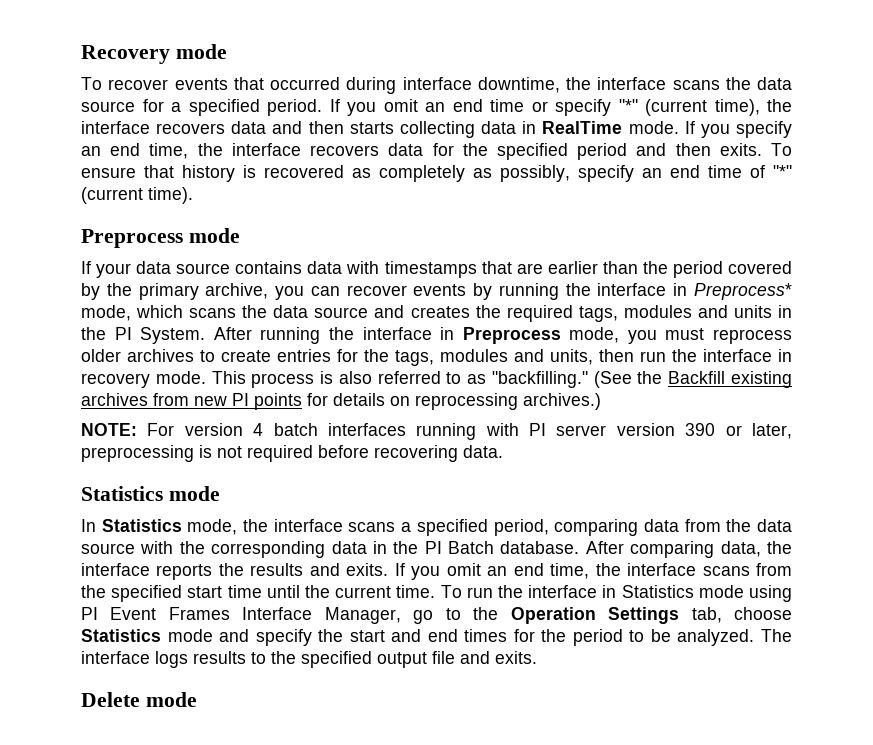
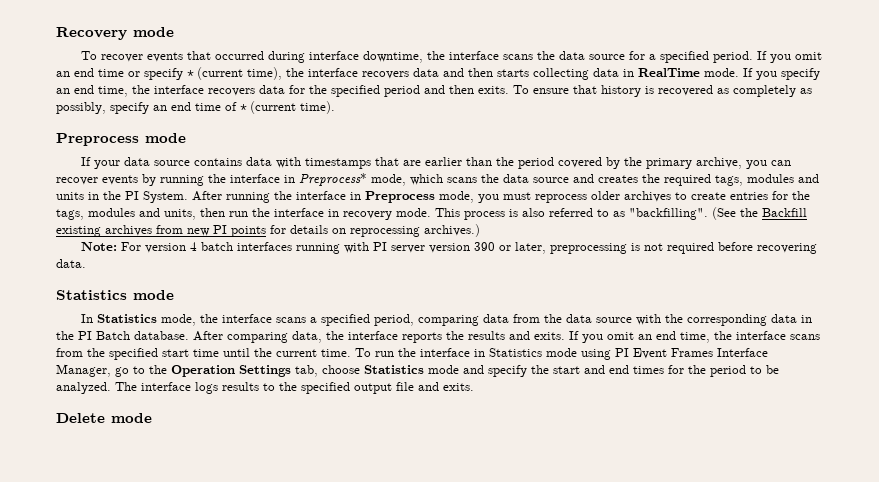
- If you omit an end time or specify "*" (current time), the interface recovers data and then starts collecting data in RealTime mode.
+ If you omit an end time or specify * (current time), the interface recovers data and then starts collecting data in RealTime mode.
- To ensure that history is recovered as completely as possibly, specify an end time of "*" (current time).
+ To ensure that history is recovered as completely as possibly, specify an end time of * (current time).
- This process is also referred to as "backfilling."
+ This process is also referred to as "backfilling".
- NOTE: For version 4 batch interfaces running with PI server version 390 or later, preprocessing is not required before recovering data.
+ Note: For version 4 batch interfaces running with PI server version 390 or later, preprocessing is not required before recovering data.

